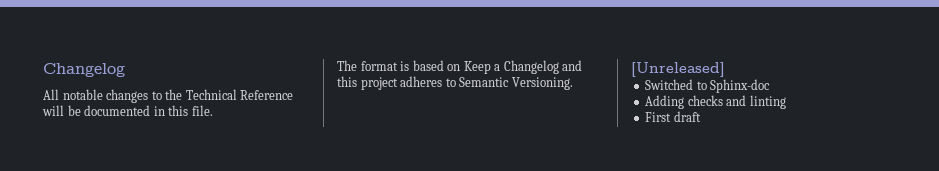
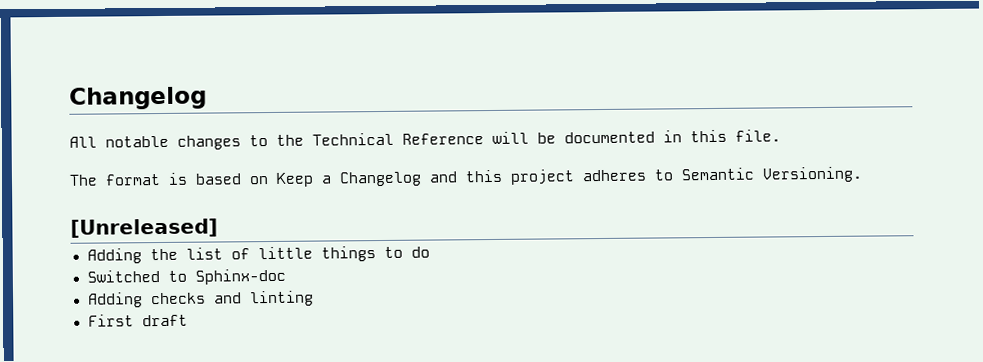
+ Adding the list of little things to do

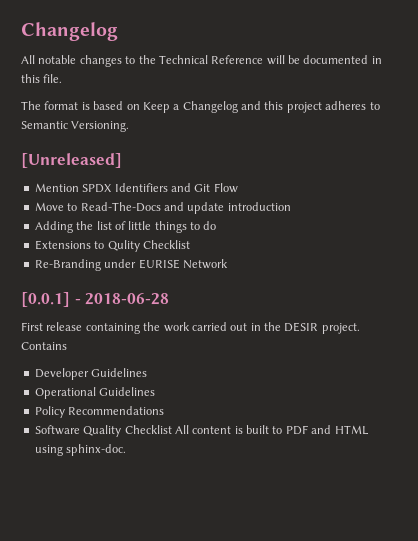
+ Mention SPDX Identifiers and Git Flow
+ Move to Read-The-Docs and update introduction
- Switched to Sphinx-doc
- Adding checks and linting
- First draft
+ Extensions to Qulity Checklist
+ Re-Branding under EURISE Network
+ [0.0.1] - 2018-06-28
+ First release containing the work carried out in the DESIR project. Contains
+ Developer Guidelines
+ Operational Guidelines
+ Policy Recommendations
+ Software Quality Checklist All content is built to PDF and HTML using sphinx-doc.

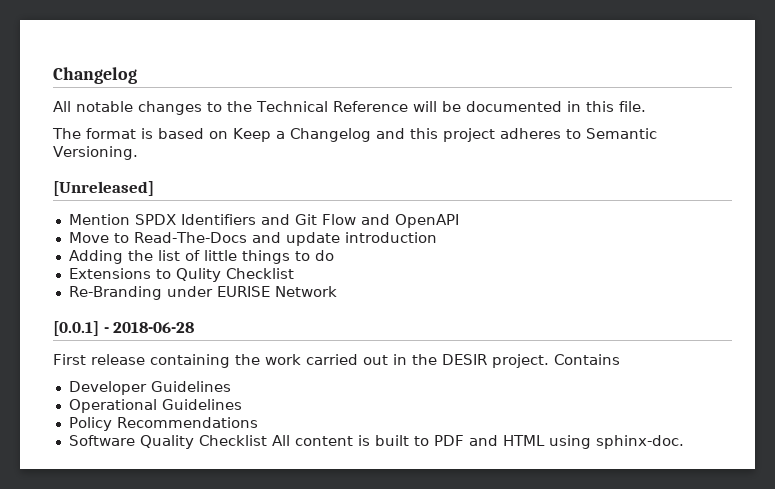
- Mention SPDX Identifiers and Git Flow
+ Mention SPDX Identifiers and Git Flow and OpenAPI

